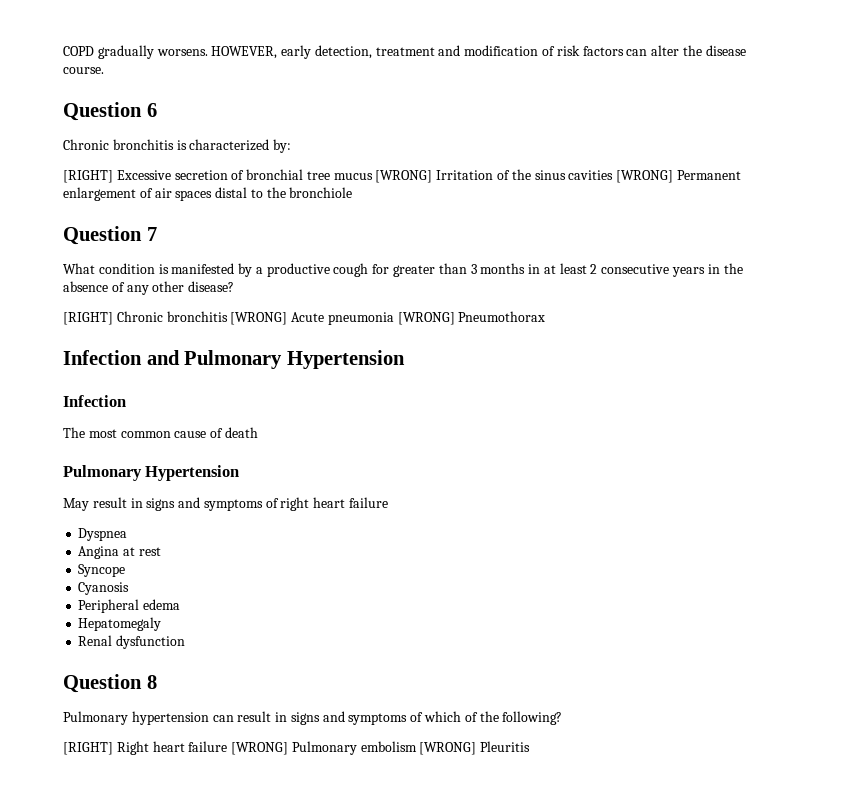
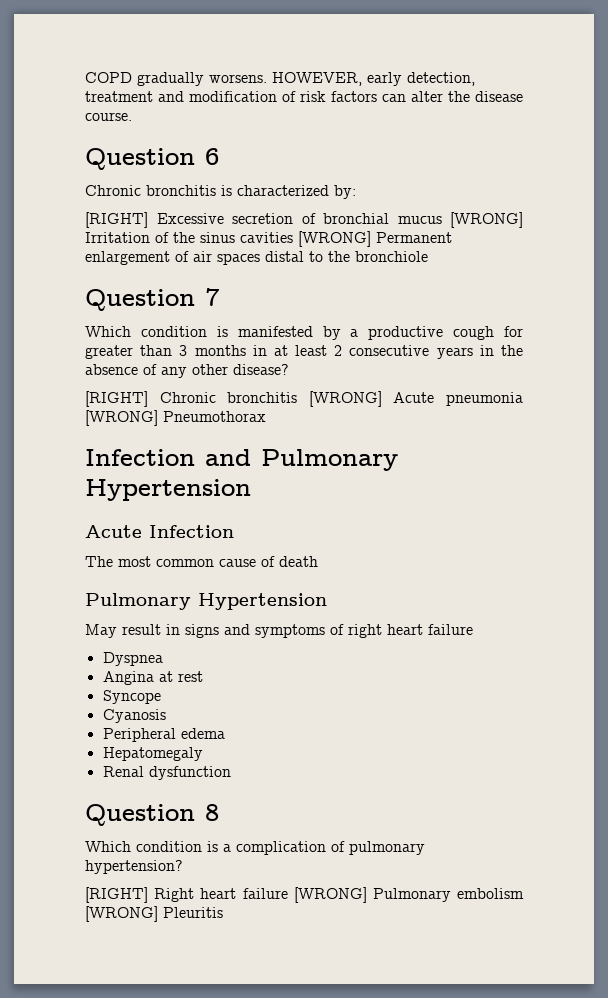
- [RIGHT] Excessive secretion of bronchial tree mucus [WRONG] Irritation of the sinus cavities [WRONG] Permanent enlargement of air spaces distal to the bronchiole
+ [RIGHT] Excessive secretion of bronchial mucus [WRONG] Irritation of the sinus cavities [WRONG] Permanent enlargement of air spaces distal to the bronchiole
- What condition is manifested by a productive cough for greater than 3 months in at least 2 consecutive years in the absence of any other disease?
+ Which condition is manifested by a productive cough for greater than 3 months in at least 2 consecutive years in the absence of any other disease?
  Infection and Pulmonary Hypertension
- Infection
+ Acute Infection
- Pulmonary hypertension can result in signs and symptoms of which of the following?
+ Which condition is a complication of pulmonary hypertension?

